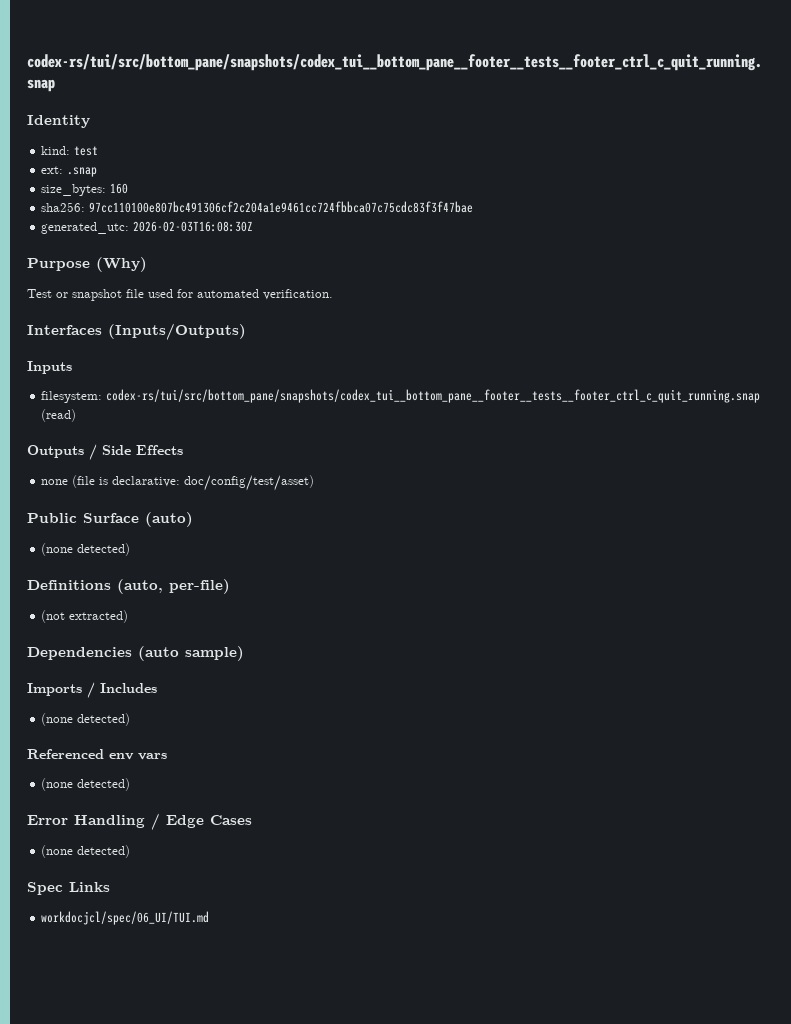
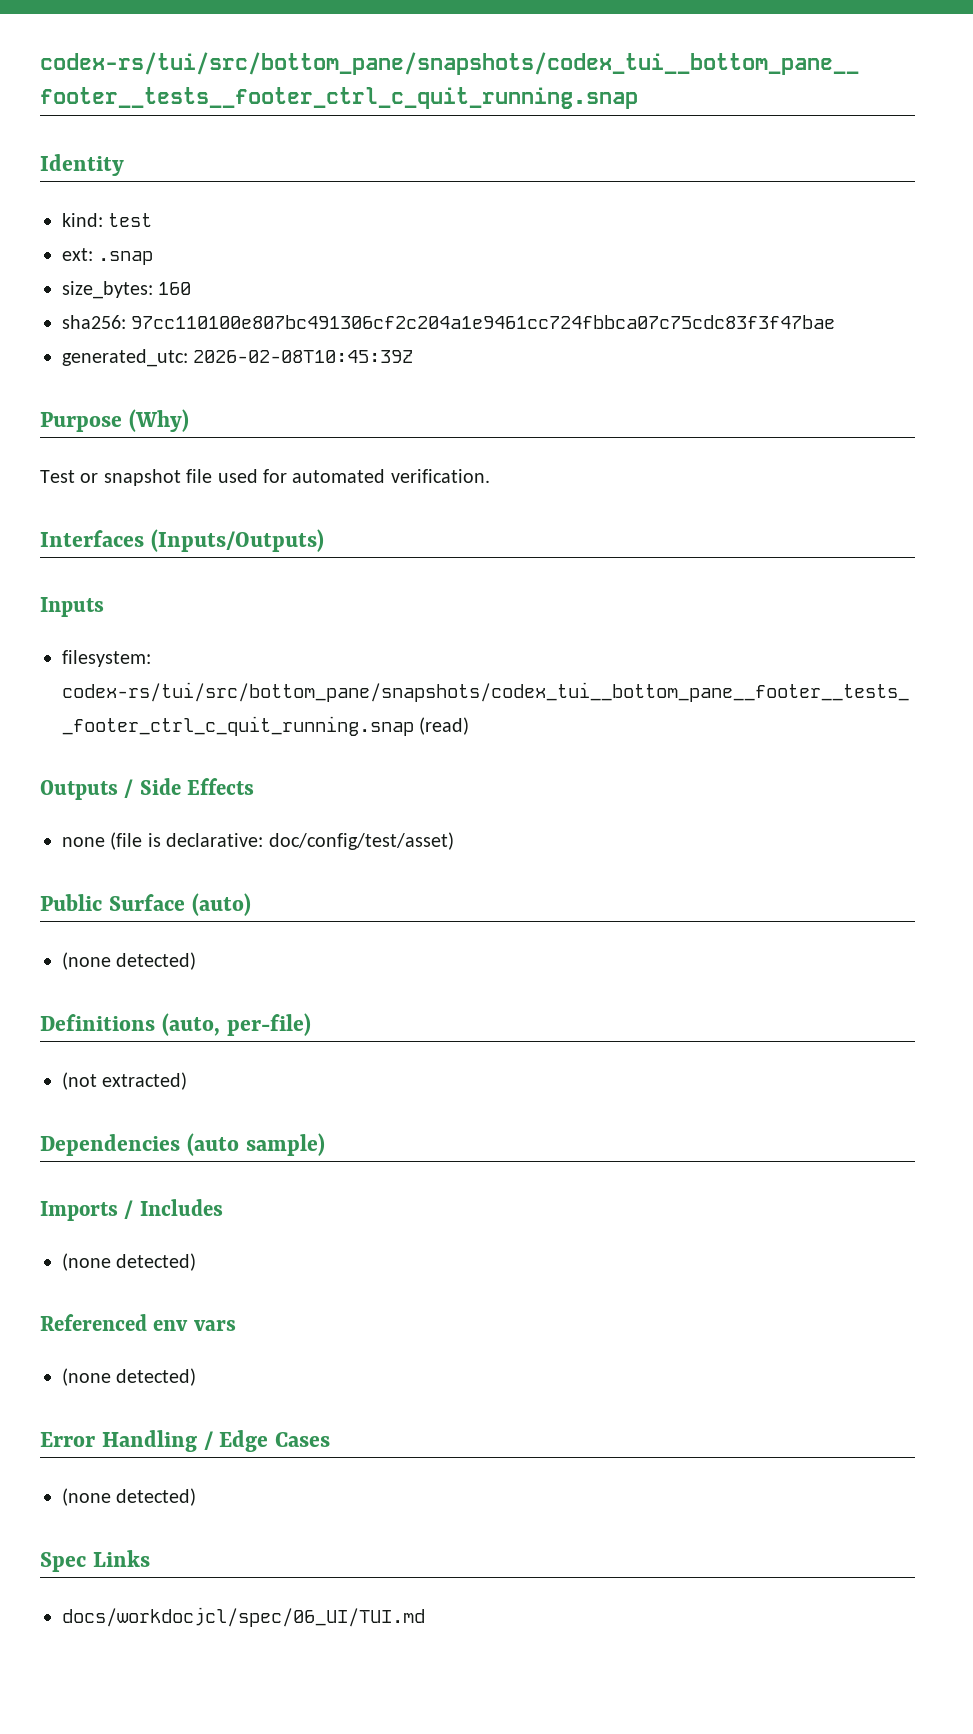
- generated_utc: 2026-02-03T16:08:30Z
+ generated_utc: 2026-02-08T10:45:39Z
- workdocjcl/spec/06_UI/TUI.md
+ docs/workdocjcl/spec/06_UI/TUI.md

